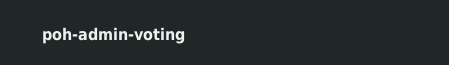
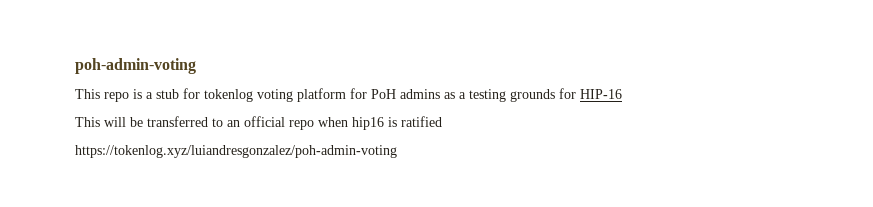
+ This repo is a stub for tokenlog voting platform for PoH admins as a testing grounds for HIP-16
+ This will be transferred to an official repo when hip16 is ratified
+ https://tokenlog.xyz/luiandresgonzalez/poh-admin-voting

